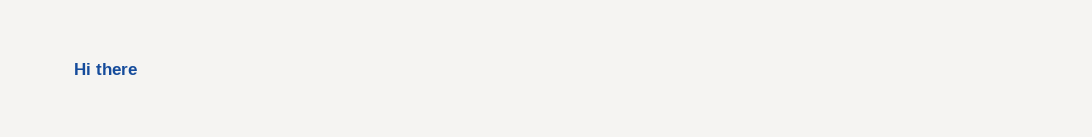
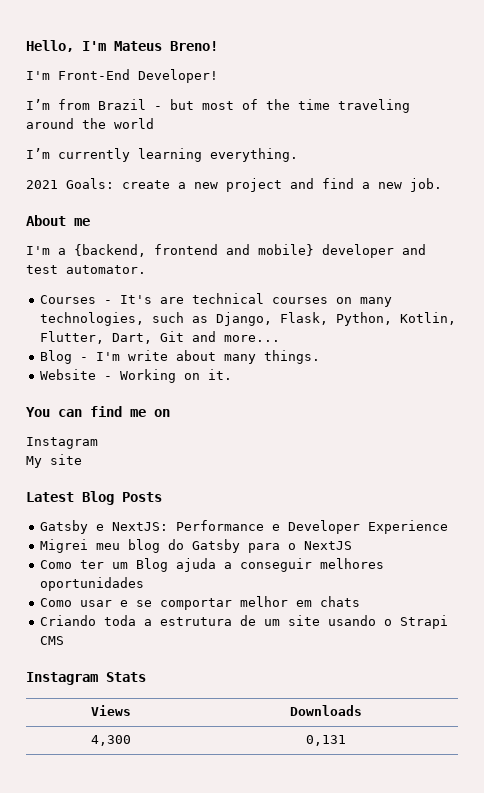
- Hi there
+ Hello, I'm Mateus Breno!
+ I'm Front-End Developer!
+ I’m from Brazil - but most of the time traveling around the world
+ I’m currently learning everything.
+ 2021 Goals: create a new project and find a new job.
+ About me
+ I'm a {backend, frontend and mobile} developer and test automator.
+ Courses - It's are technical courses on many technologies, such as Django, Flask, Python, Kotlin, Flutter, Dart, Git and more...
+ Blog - I'm write about many things.
+ Website - Working on it.
+ You can find me on
+ Instagram
+ My site
+ Latest Blog Posts
+ Gatsby e NextJS: Performance e Developer Experience
+ Migrei meu blog do Gatsby para o NextJS
+ Como ter um Blog ajuda a conseguir melhores oportunidades
+ Como usar e se comportar melhor em chats
+ Criando toda a estrutura de um site usando o Strapi CMS
+ Instagram Stats
+ Views | Downloads
+ 4,300 | 0,131

